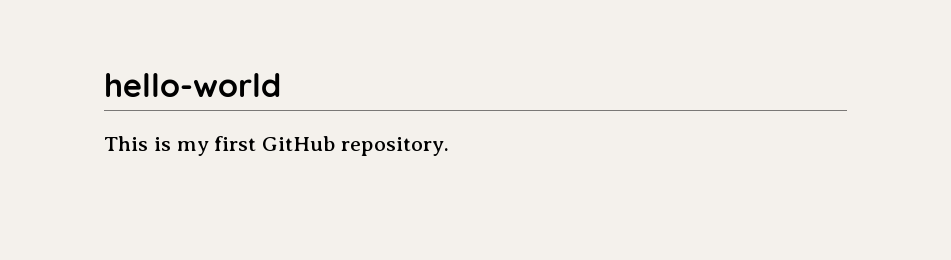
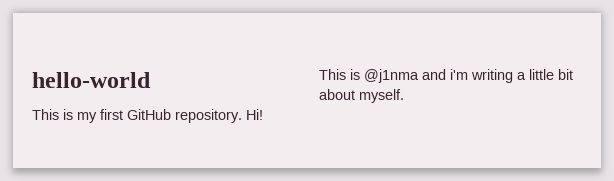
+ Hi! This is @j1nma and i'm writing a little bit about myself.

